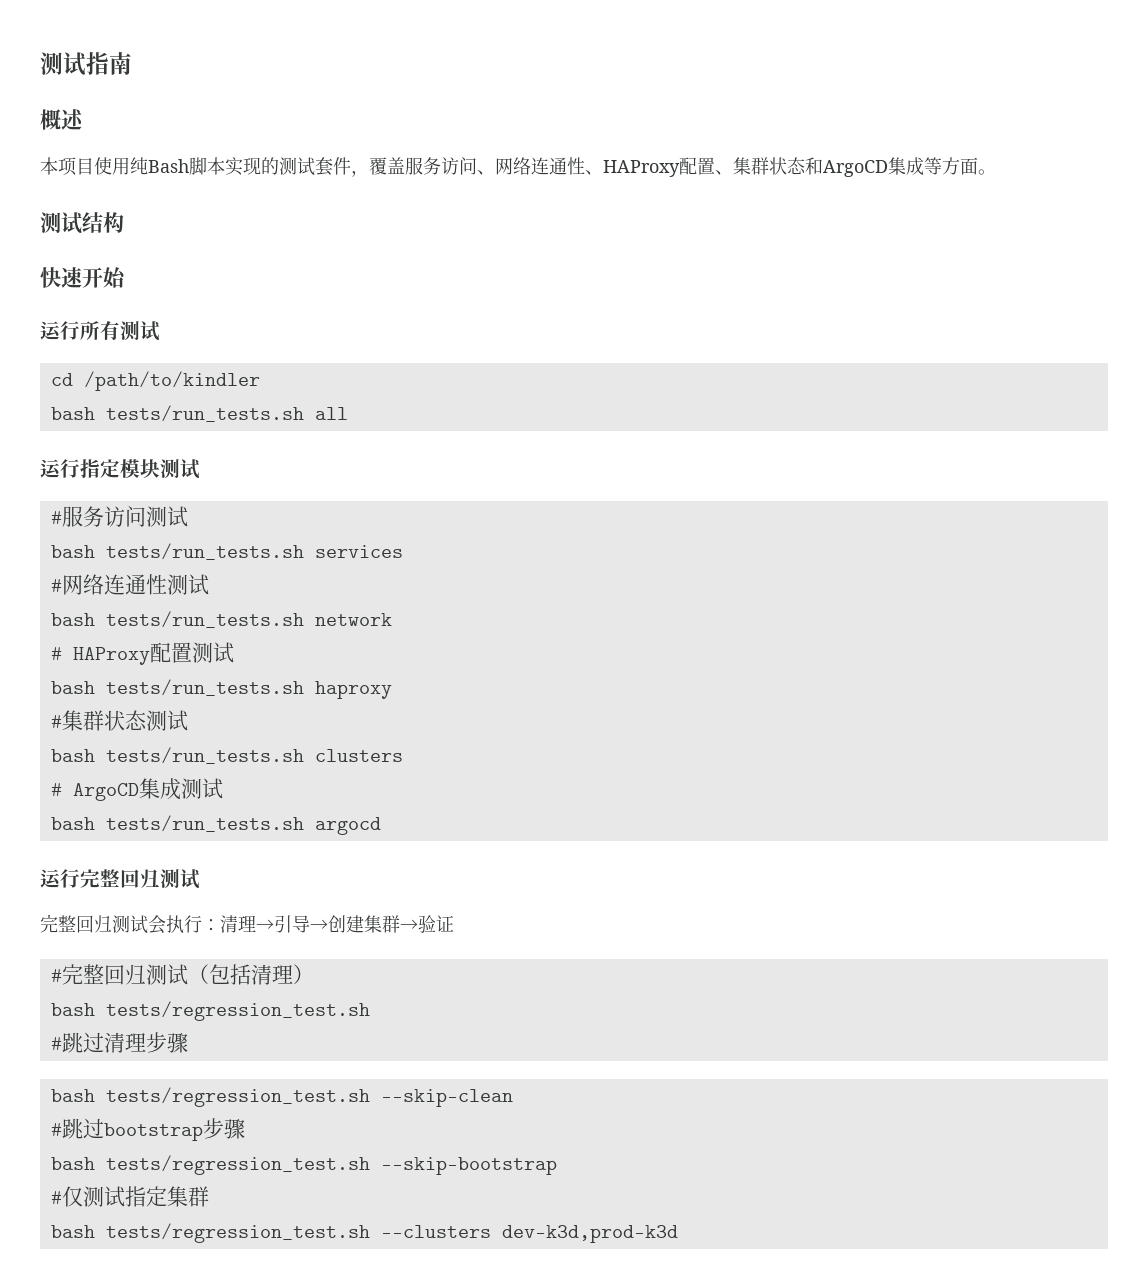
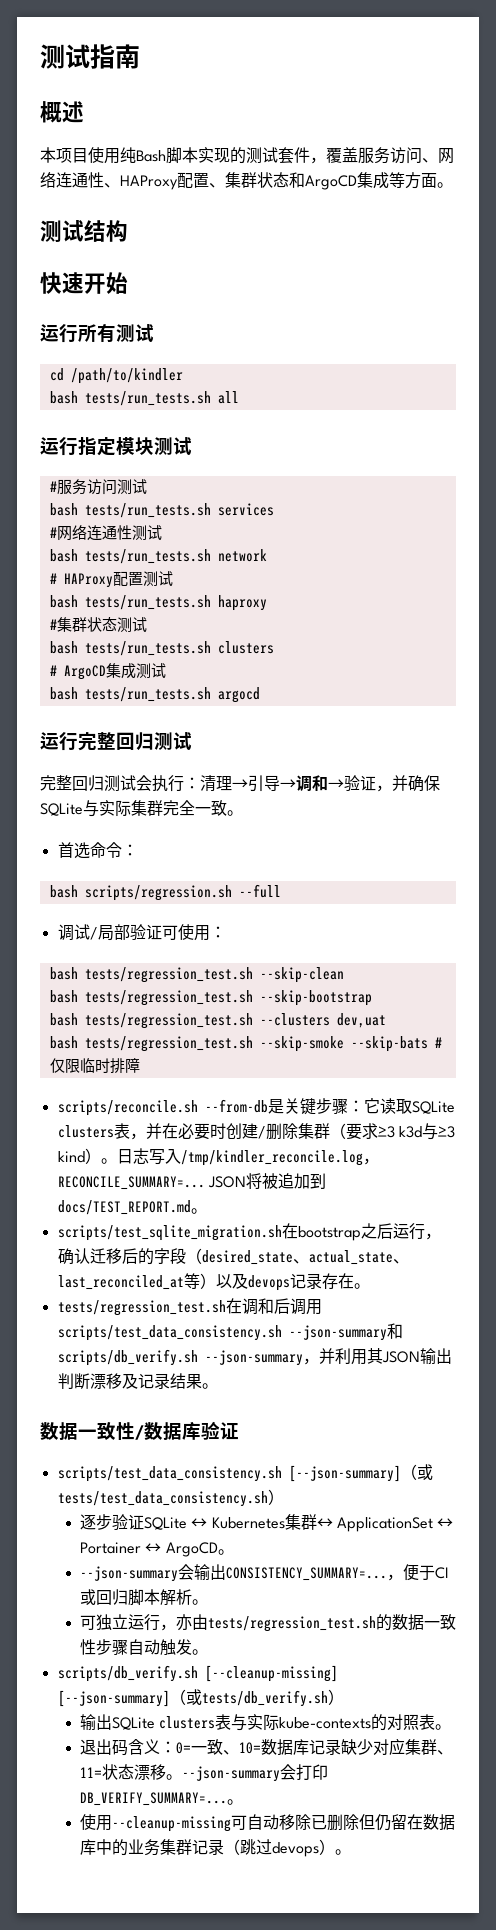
- 完整回归测试会执行：清理→引导→创建集群→验证
- #完整回归测试（包括清理）
- bash tests/regression_test.sh
- #跳过清理步骤
+ 完整回归测试会执行：清理→引导→调和→验证，并确保SQLite与实际集群完全一致。
+ 首选命令：
+ bash scripts/regression.sh --full
+ 调试/局部验证可使用：
- #跳过bootstrap步骤
- #仅测试指定集群
- bash tests/regression_test.sh --clusters dev-k3d,prod-k3d
+ bash tests/regression_test.sh --clusters dev,uat
+ bash tests/regression_test.sh --skip-smoke --skip-bats #仅限临时排障
+ scripts/reconcile.sh --from-db是关键步骤：它读取SQLite clusters表，并在必要时创建/删除集群（要求≥3 k3d与≥3 kind）。日志写入/tmp/kindler_reconcile.log，RECONCILE_SUMMARY=... JSON将被追加到docs/TEST_REPORT.md。
+ scripts/test_sqlite_migration.sh在bootstrap之后运行，确认迁移后的字段（desired_state、actual_state、last_reconciled_at等）以及devops记录存在。
+ tests/regression_test.sh在调和后调用scripts/test_data_consistency.sh --json-summary和scripts/db_verify.sh --json-summary，并利用其JSON输出判断漂移及记录结果。
+ 数据一致性/数据库验证
+ scripts/test_data_consistency.sh [--json-summary]（或tests/test_data_consistency.sh）
+ 逐步验证SQLite ↔ Kubernetes集群↔ ApplicationSet ↔ Portainer ↔ ArgoCD。
+ --json-summary会输出CONSISTENCY_SUMMARY=...，便于CI或回归脚本解析。
+ 可独立运行，亦由tests/regression_test.sh的数据一致性步骤自动触发。
+ scripts/db_verify.sh [--cleanup-missing] [--json-summary]（或tests/db_verify.sh）
+ 输出SQLite clusters表与实际kube-contexts的对照表。
+ 退出码含义：0=一致、10=数据库记录缺少对应集群、11=状态漂移。--json-summary会打印DB_VERIFY_SUMMARY=...。
+ 使用--cleanup-missing可自动移除已删除但仍留在数据库中的业务集群记录（跳过devops）。

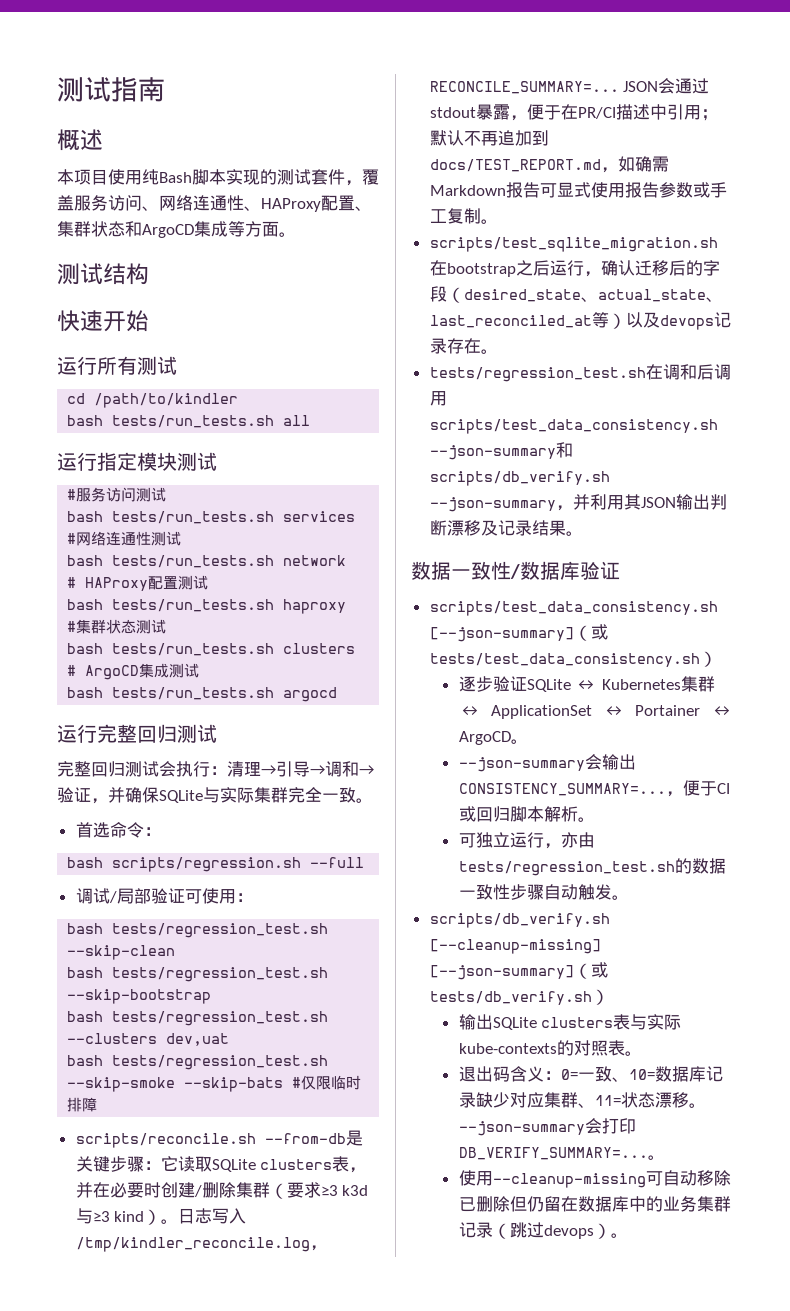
- JSON将被追加到docs/TEST_REPORT.md。
+ JSON会通过stdout暴露，便于在PR/CI描述中引用；默认不再追加到docs/TEST_REPORT.md，如确需Markdown报告可显式使用报告参数或手工复制。

